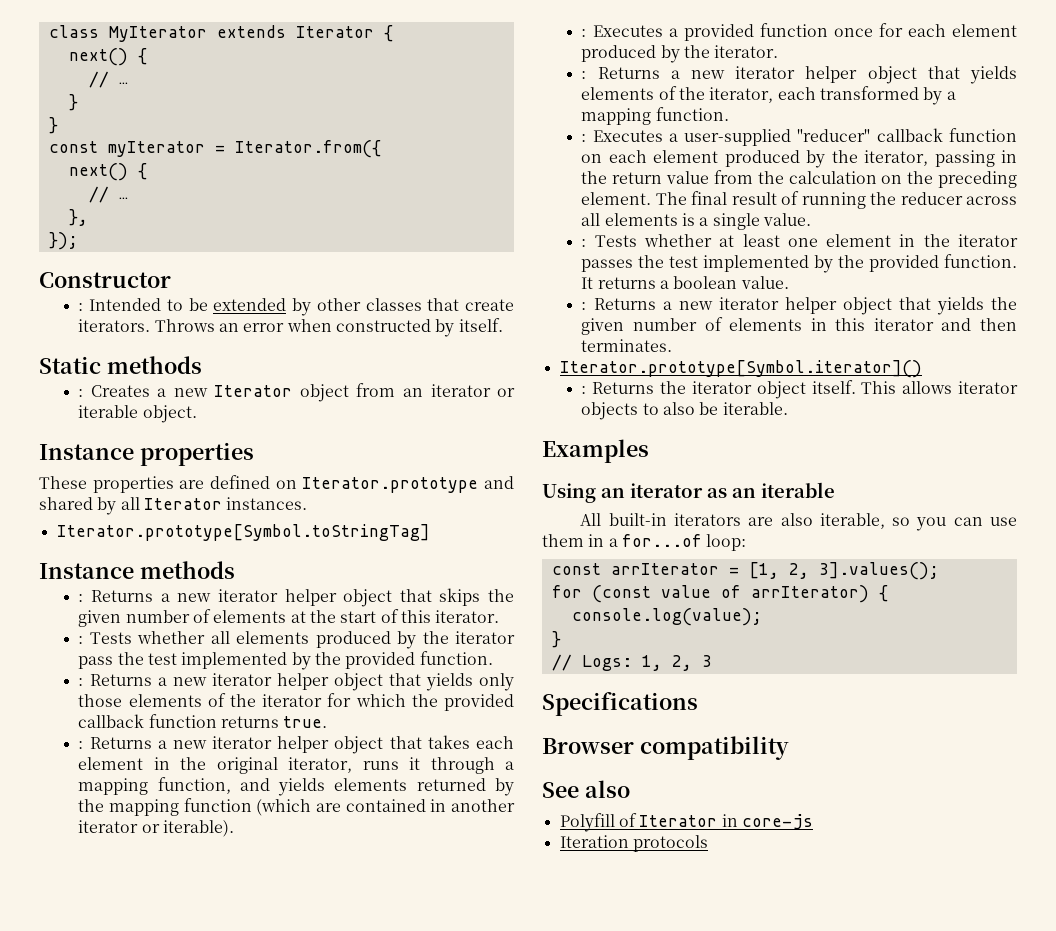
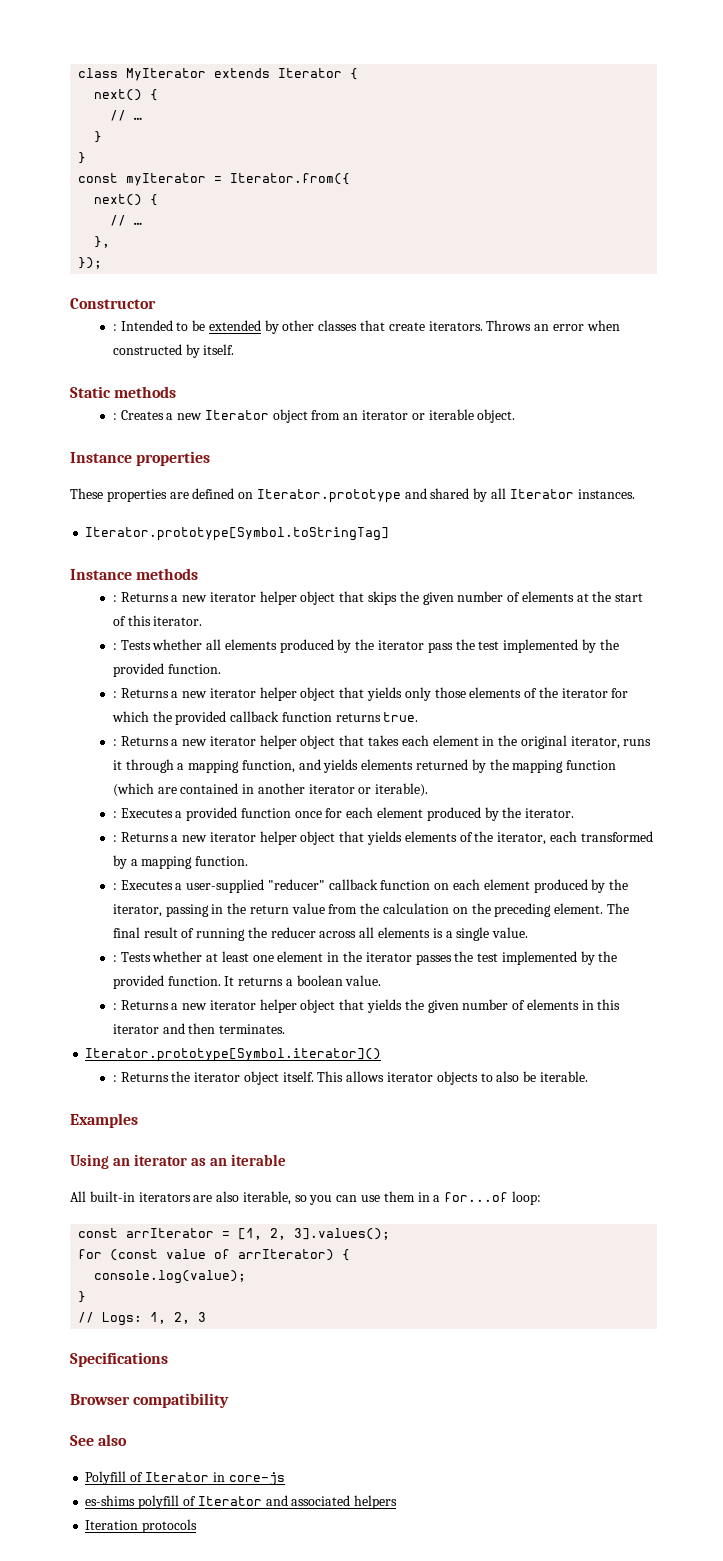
+ es-shims polyfill of Iterator and associated helpers

